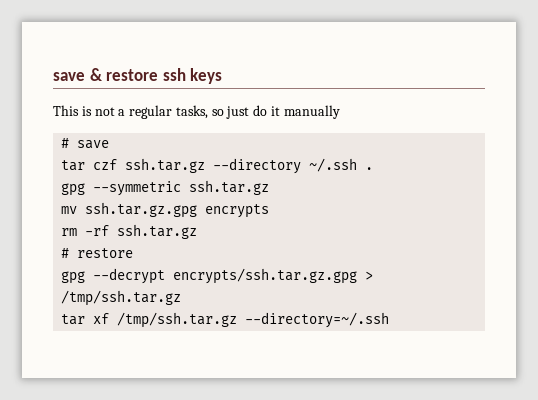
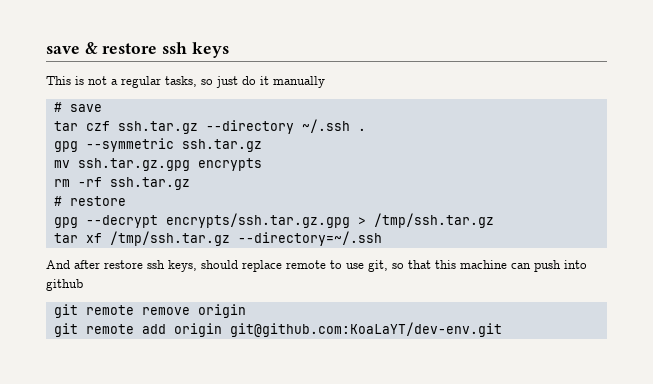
+ And after restore ssh keys, should replace remote to use git, so that this machine can push into github
+ git remote remove origin
+ git remote add origin git@github.com:KoaLaYT/dev-env.git

